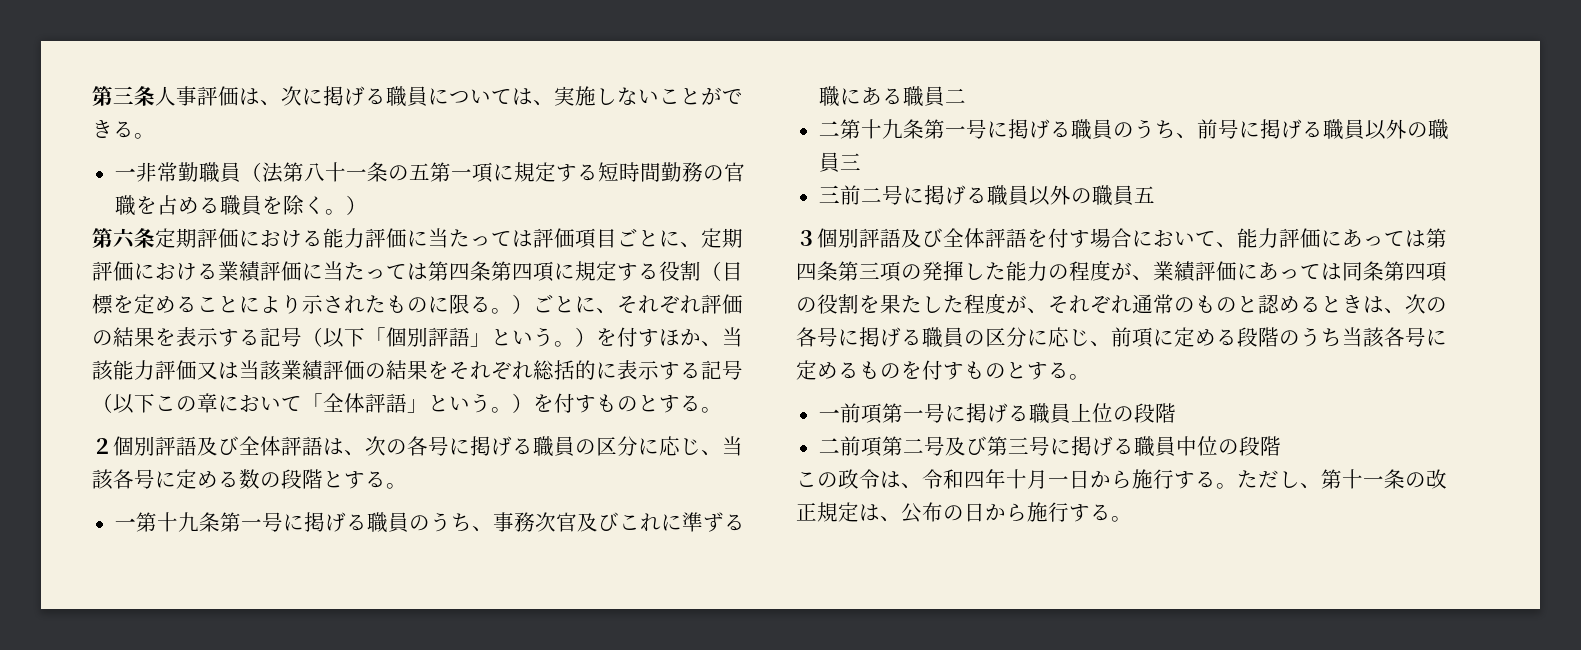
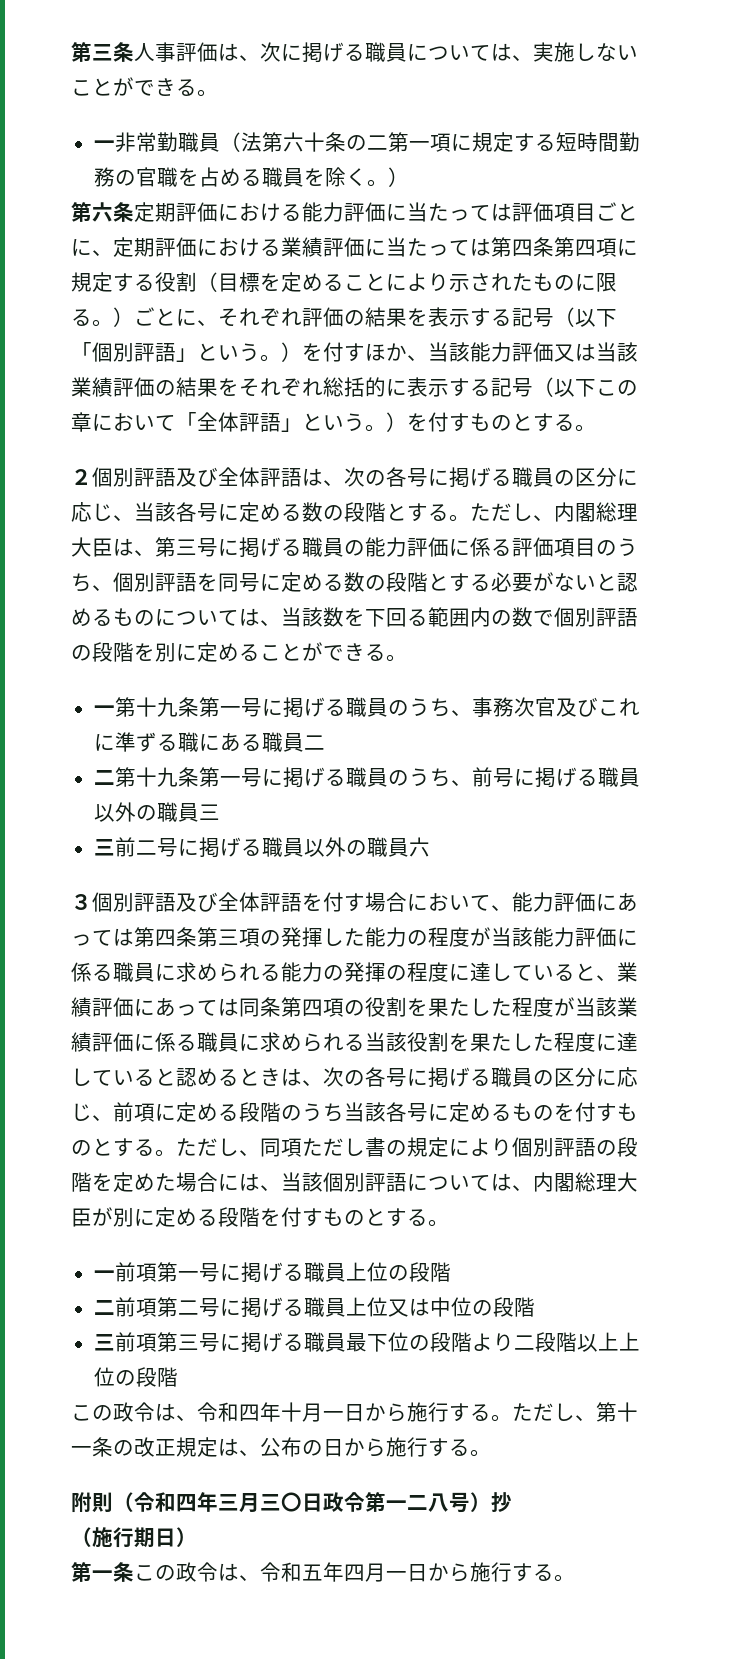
- 一非常勤職員（法第八十一条の五第一項に規定する短時間勤務の官職を占める職員を除く。）
+ 一非常勤職員（法第六十条の二第一項に規定する短時間勤務の官職を占める職員を除く。）
+ ただし、内閣総理大臣は、第三号に掲げる職員の能力評価に係る評価項目のうち、個別評語を同号に定める数の段階とする必要がないと認めるものについては、当該数を下回る範囲内の数で個別評語の段階を別に定めることができる。
- 三前二号に掲げる職員以外の職員五
+ 三前二号に掲げる職員以外の職員六
- ３個別評語及び全体評語を付す場合において、能力評価にあっては第四条第三項の発揮した能力の程度が、業績評価にあっては同条第四項の役割を果たした程度が、それぞれ通常のものと認めるときは、次の各号に掲げる職員の区分に応じ、前項に定める段階のうち当該各号に定めるものを付すものとする。
+ ３個別評語及び全体評語を付す場合において、能力評価にあっては第四条第三項の発揮した能力の程度が当該能力評価に係る職員に求められる能力の発揮の程度に達していると、業績評価にあっては同条第四項の役割を果たした程度が当該業績評価に係る職員に求められる当該役割を果たした程度に達していると認めるときは、次の各号に掲げる職員の区分に応じ、前項に定める段階のうち当該各号に定めるものを付すものとする。ただし、同項ただし書の規定により個別評語の段階を定めた場合には、当該個別評語については、内閣総理大臣が別に定める段階を付すものとする。
- 二前項第二号及び第三号に掲げる職員中位の段階
+ 二前項第二号に掲げる職員上位又は中位の段階
+ 三前項第三号に掲げる職員最下位の段階より二段階以上上位の段階
+ 附則（令和四年三月三〇日政令第一二八号）抄
+ （施行期日）
+ 第一条この政令は、令和五年四月一日から施行する。

